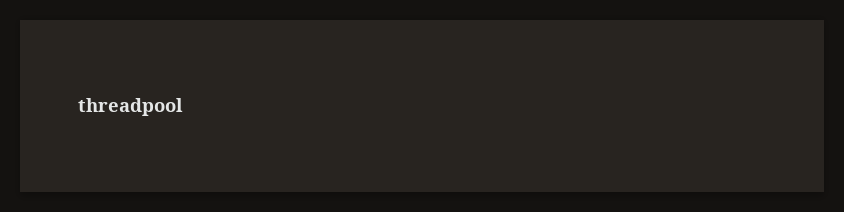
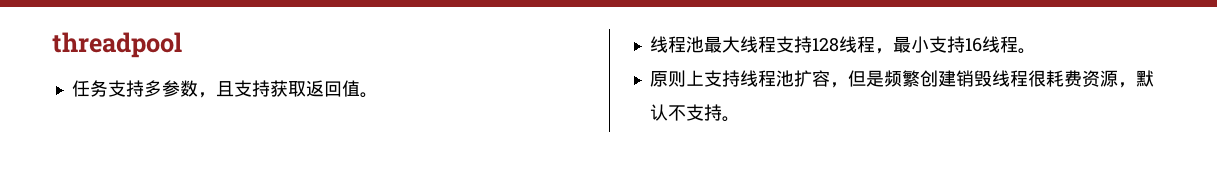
+ 任务支持多参数，且支持获取返回值。
+ 线程池最大线程支持128线程，最小支持16线程。
+ 原则上支持线程池扩容，但是频繁创建销毁线程很耗费资源，默认不支持。

